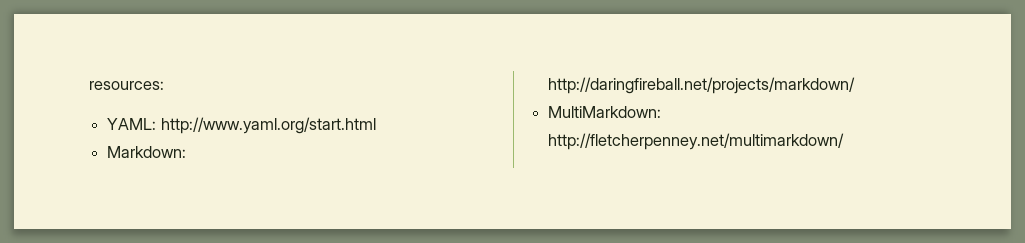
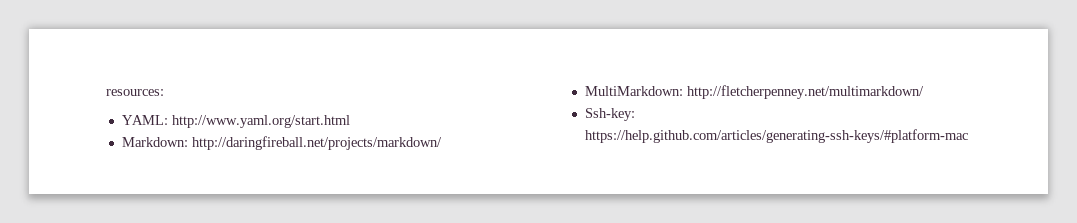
+ Ssh-key: https://help.github.com/articles/generating-ssh-keys/#platform-mac

